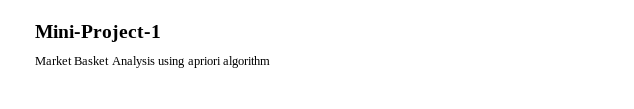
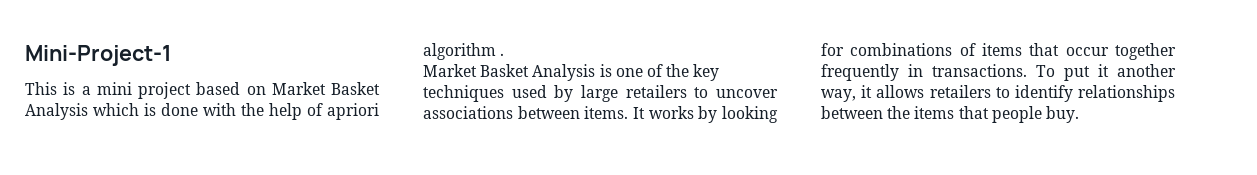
- Market Basket Analysis using apriori algorithm
+ This is a mini project based on Market Basket Analysis which is done with the help of apriori algorithm .
+ Market Basket Analysis is one of the key techniques used by large retailers to uncover associations between items. It works by looking for combinations of items that occur together frequently in transactions. To put it another way, it allows retailers to identify relationships between the items that people buy.

